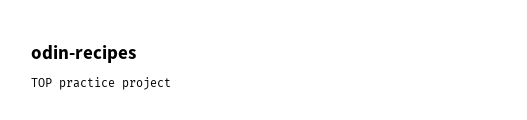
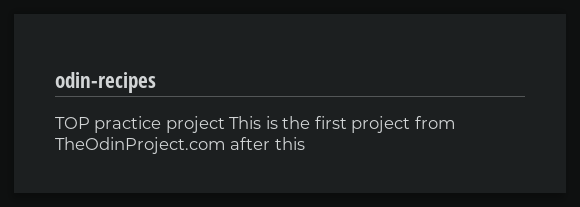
- TOP practice project
+ TOP practice project This is the first project from TheOdinProject.com after this

